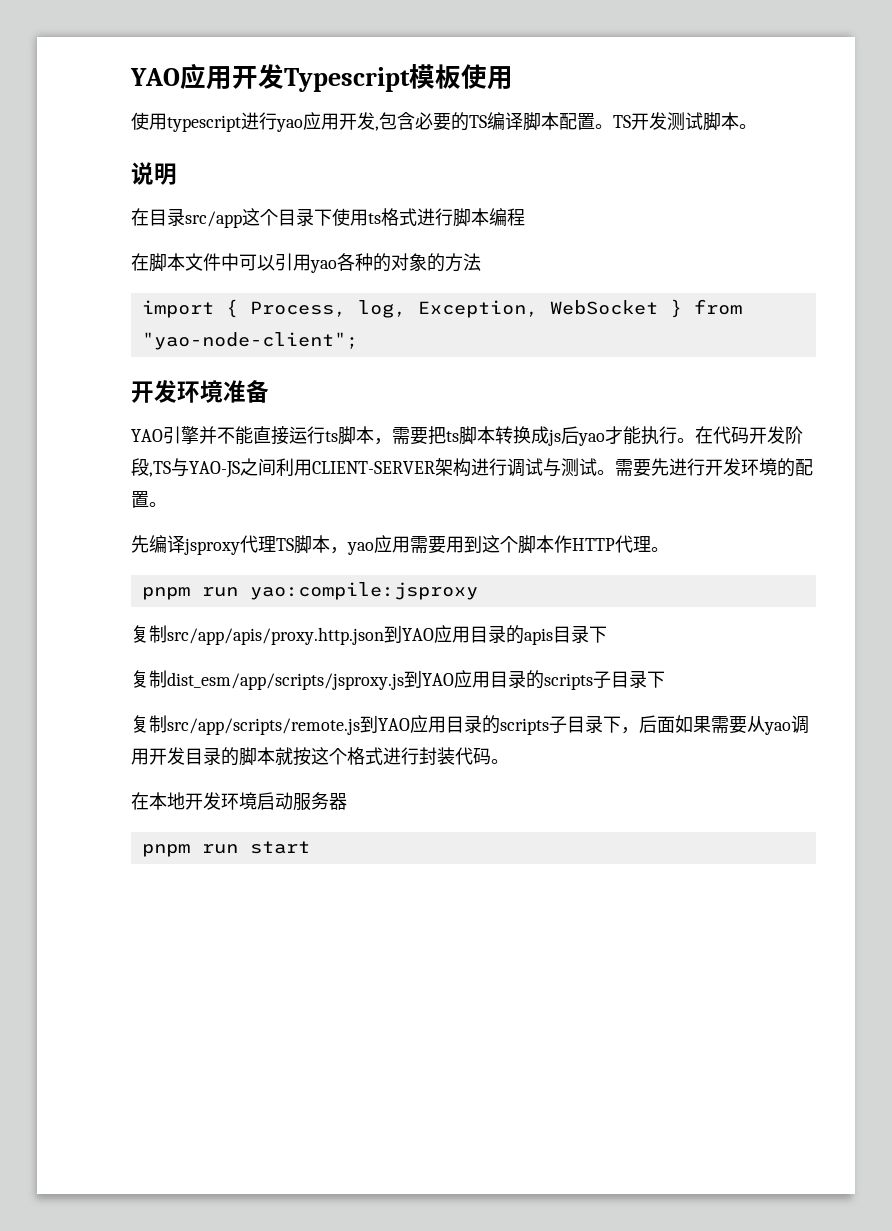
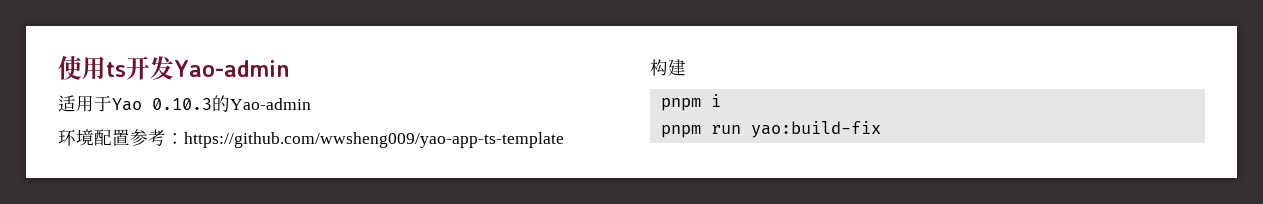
- YAO应用开发Typescript模板使用
- 使用typescript进行yao应用开发,包含必要的TS编译脚本配置。TS开发测试脚本。
- 说明
- 在目录src/app这个目录下使用ts格式进行脚本编程
- 在脚本文件中可以引用yao各种的对象的方法
- import { Process, log, Exception, WebSocket } from "yao-node-client";
- 开发环境准备
- YAO引擎并不能直接运行ts脚本，需要把ts脚本转换成js后yao才能执行。在代码开发阶段,TS与YAO-JS之间利用CLIENT-SERVER架构进行调试与测试。需要先进行开发环境的配置。
- 先编译jsproxy代理TS脚本，yao应用需要用到这个脚本作HTTP代理。
- pnpm run yao:compile:jsproxy
- 复制src/app/apis/proxy.http.json到YAO应用目录的apis目录下
- 复制dist_esm/app/scripts/jsproxy.js到YAO应用目录的scripts子目录下
- 复制src/app/scripts/remote.js到YAO应用目录的scripts子目录下，后面如果需要从yao调用开发目录的脚本就按这个格式进行封装代码。
- 在本地开发环境启动服务器
- pnpm run start
+ 使用ts开发Yao-admin
+ 适用于Yao 0.10.3的Yao-admin
+ 环境配置参考：https://github.com/wwsheng009/yao-app-ts-template
+ 构建
+ pnpm i
+ pnpm run yao:build-fix

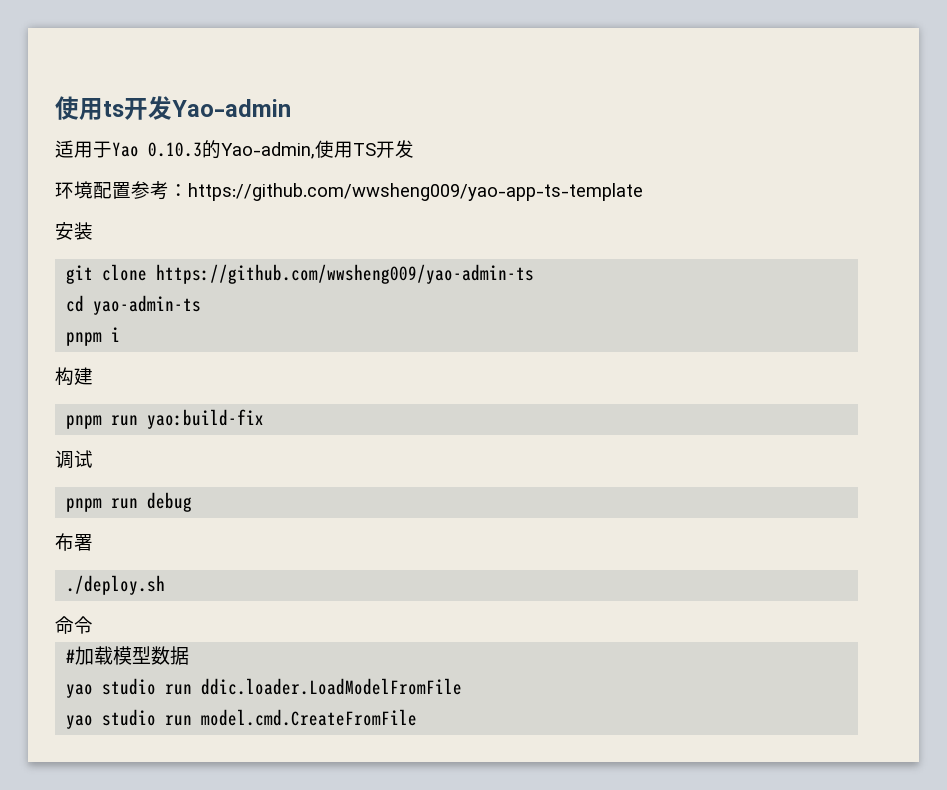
- 适用于Yao 0.10.3的Yao-admin
+ 适用于Yao 0.10.3的Yao-admin,使用TS开发
+ 安装
+ git clone https://github.com/wwsheng009/yao-admin-ts
+ cd yao-admin-ts
+ pnpm i
- pnpm i
  pnpm run yao:build-fix
+ 调试
+ pnpm run debug
+ 布署
+ ./deploy.sh
+ 命令
+ #加载模型数据
+ yao studio run ddic.loader.LoadModelFromFile
+ yao studio run model.cmd.CreateFromFile

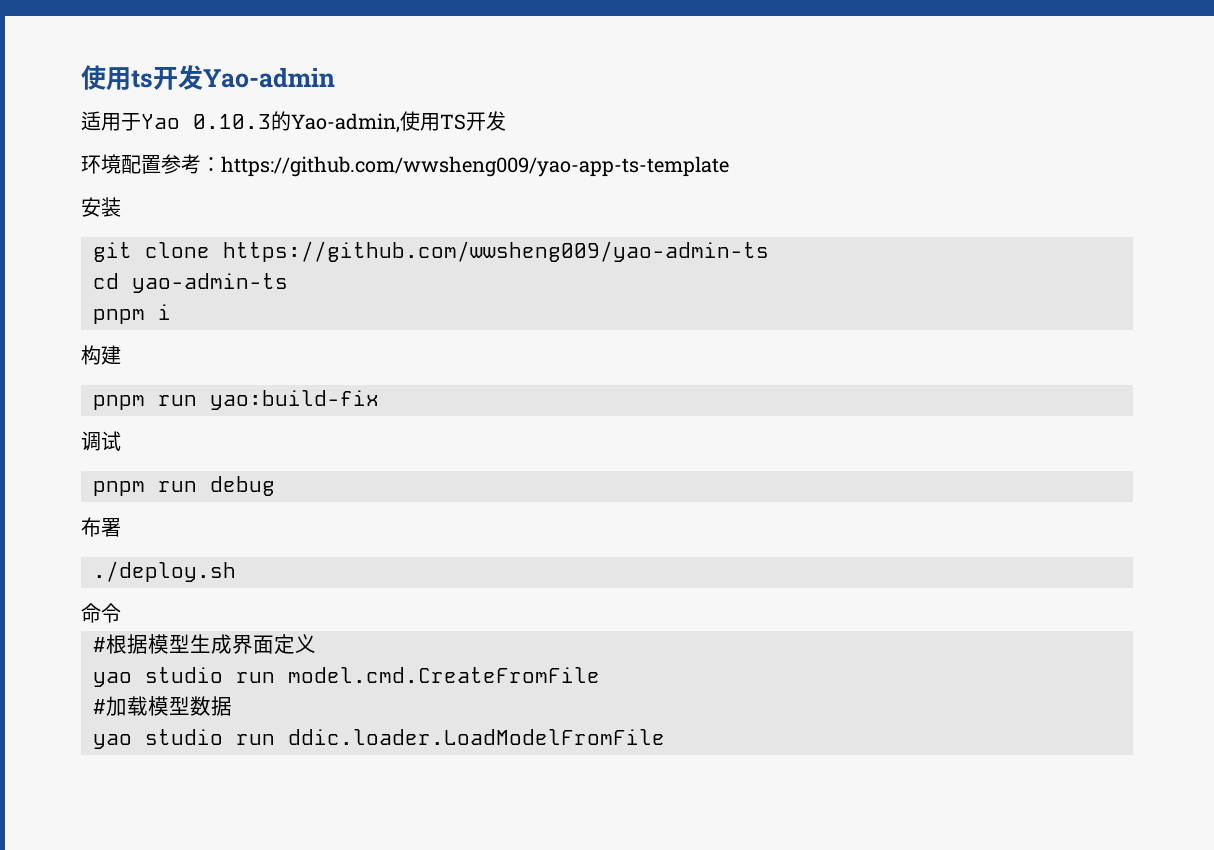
+ #根据模型生成界面定义
+ yao studio run model.cmd.CreateFromFile
- yao studio run model.cmd.CreateFromFile

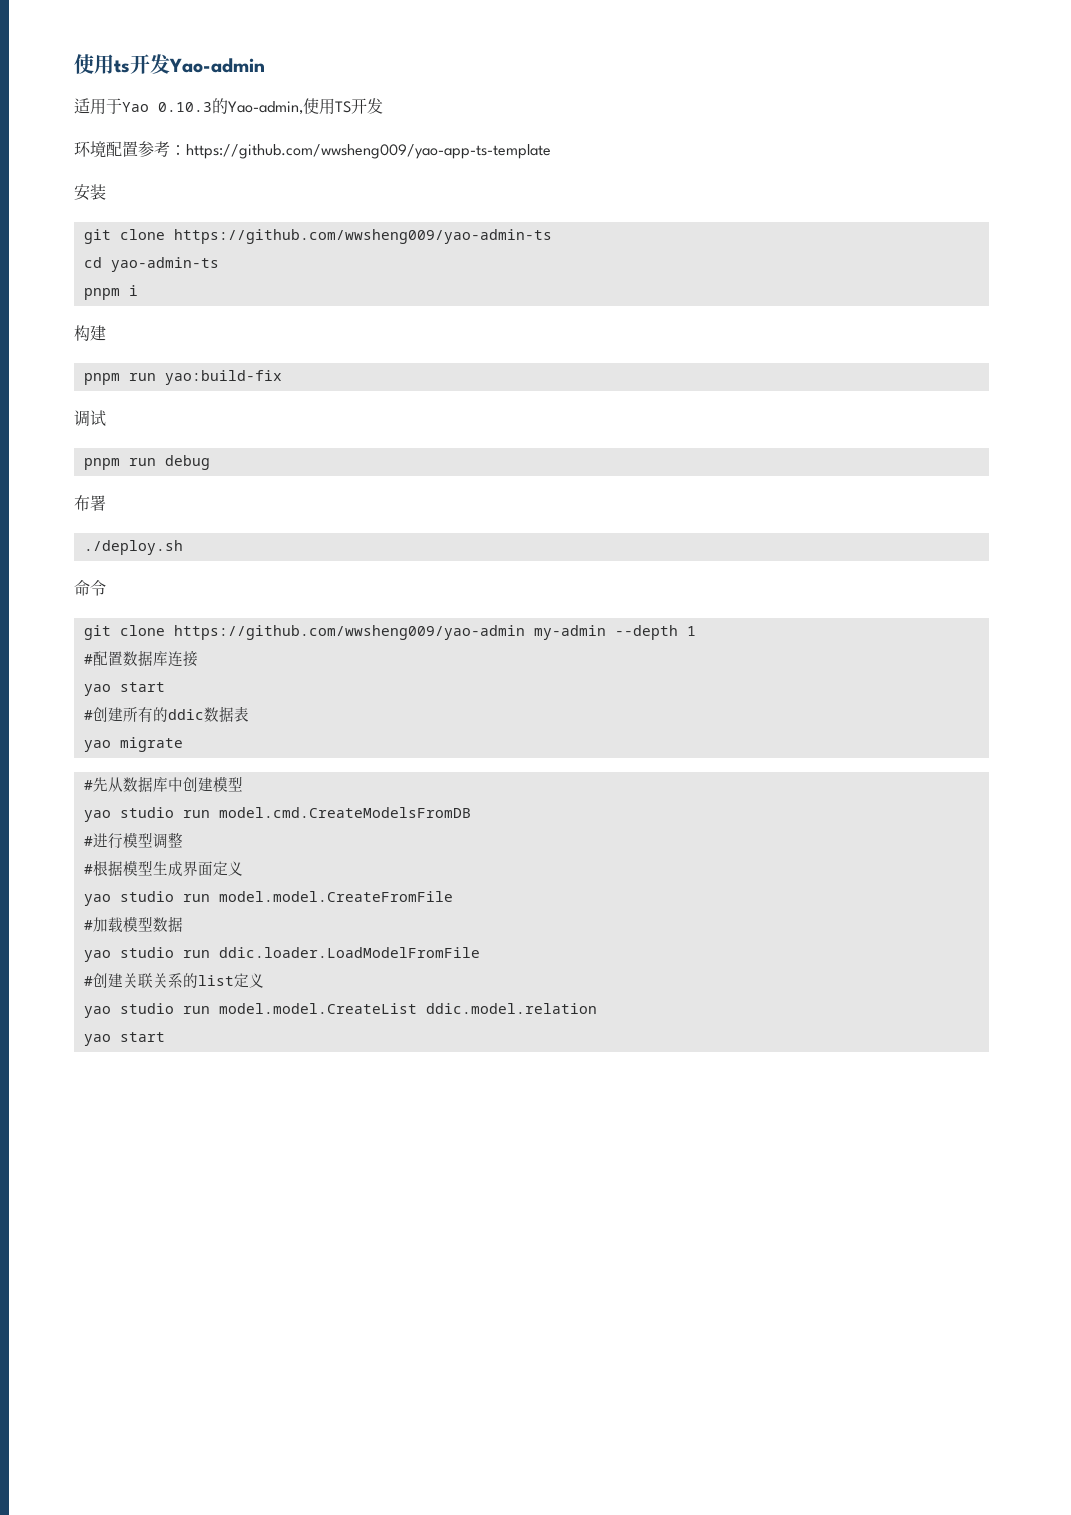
+ git clone https://github.com/wwsheng009/yao-admin my-admin --depth 1
+ #配置数据库连接
+ yao start
+ #创建所有的ddic数据表
+ yao migrate
+ #先从数据库中创建模型
+ yao studio run model.cmd.CreateModelsFromDB
+ #进行模型调整
- yao studio run model.cmd.CreateFromFile
+ yao studio run model.model.CreateFromFile
+ #创建关联关系的list定义
+ yao studio run model.model.CreateList ddic.model.relation
+ yao start

